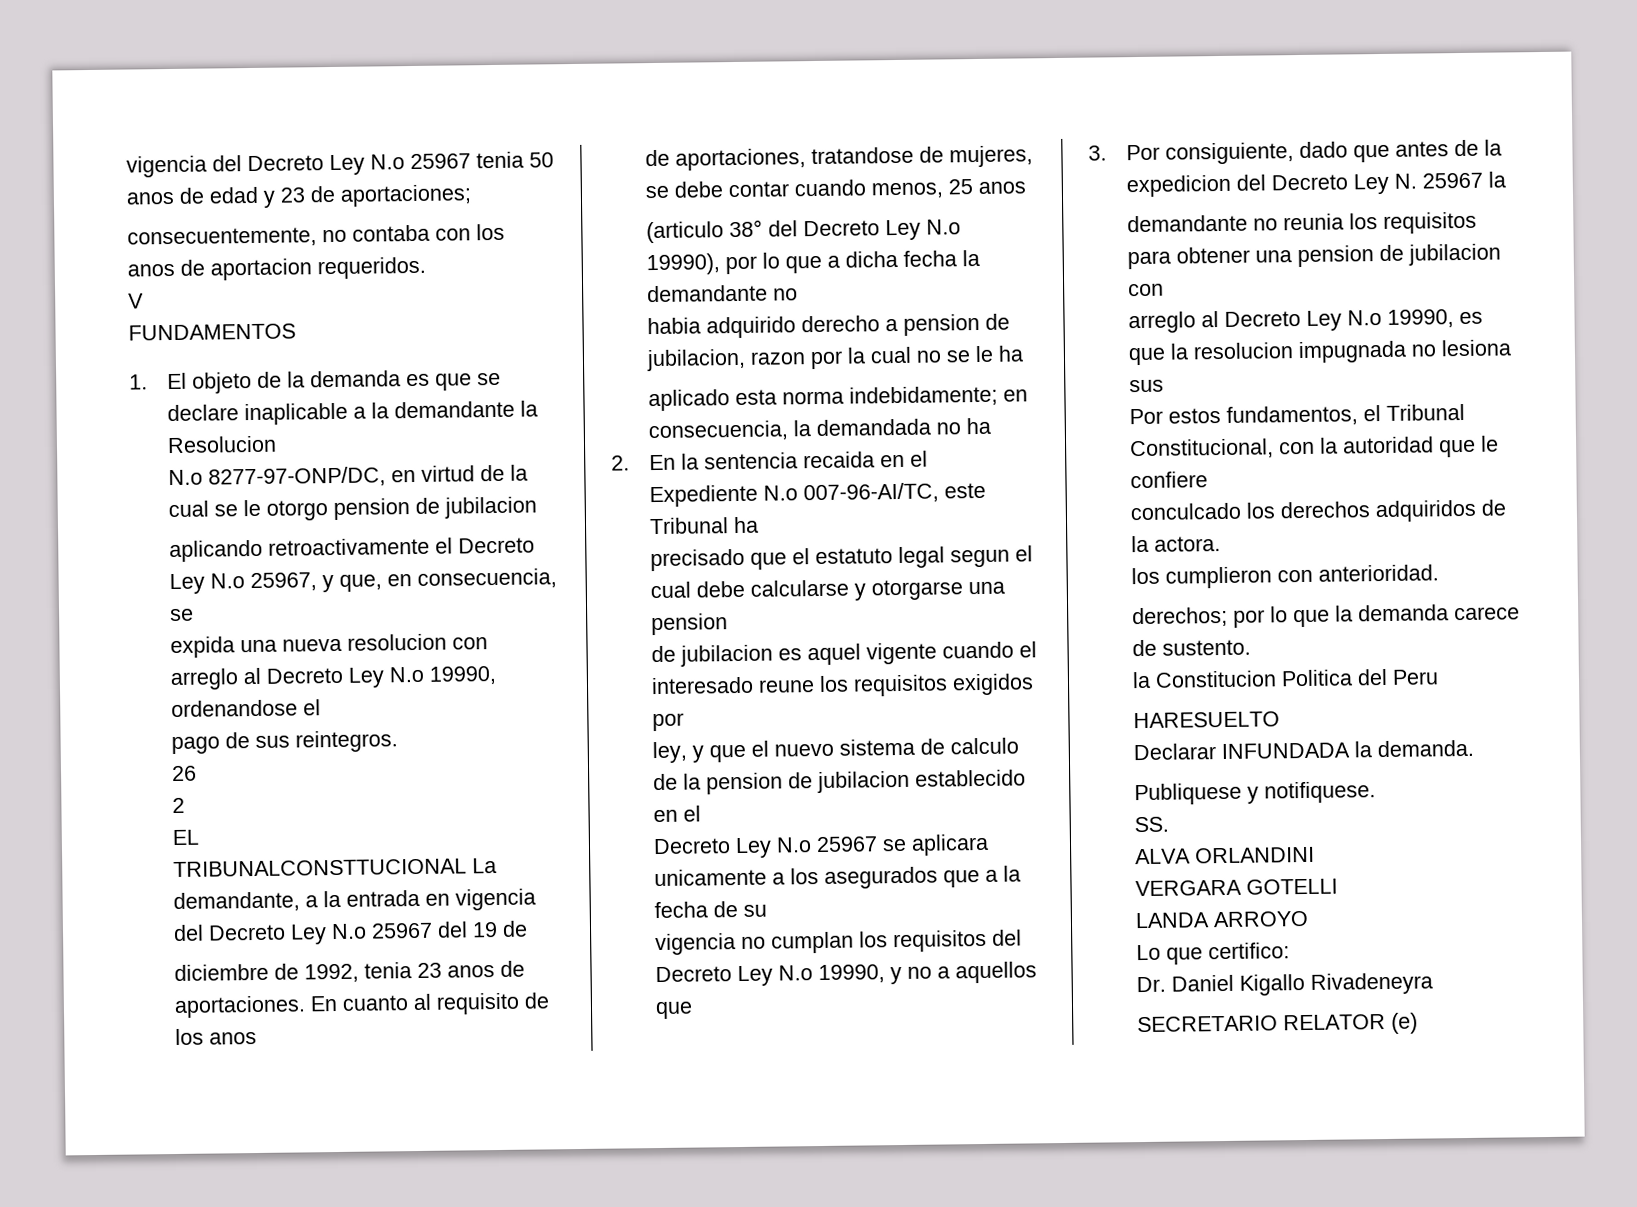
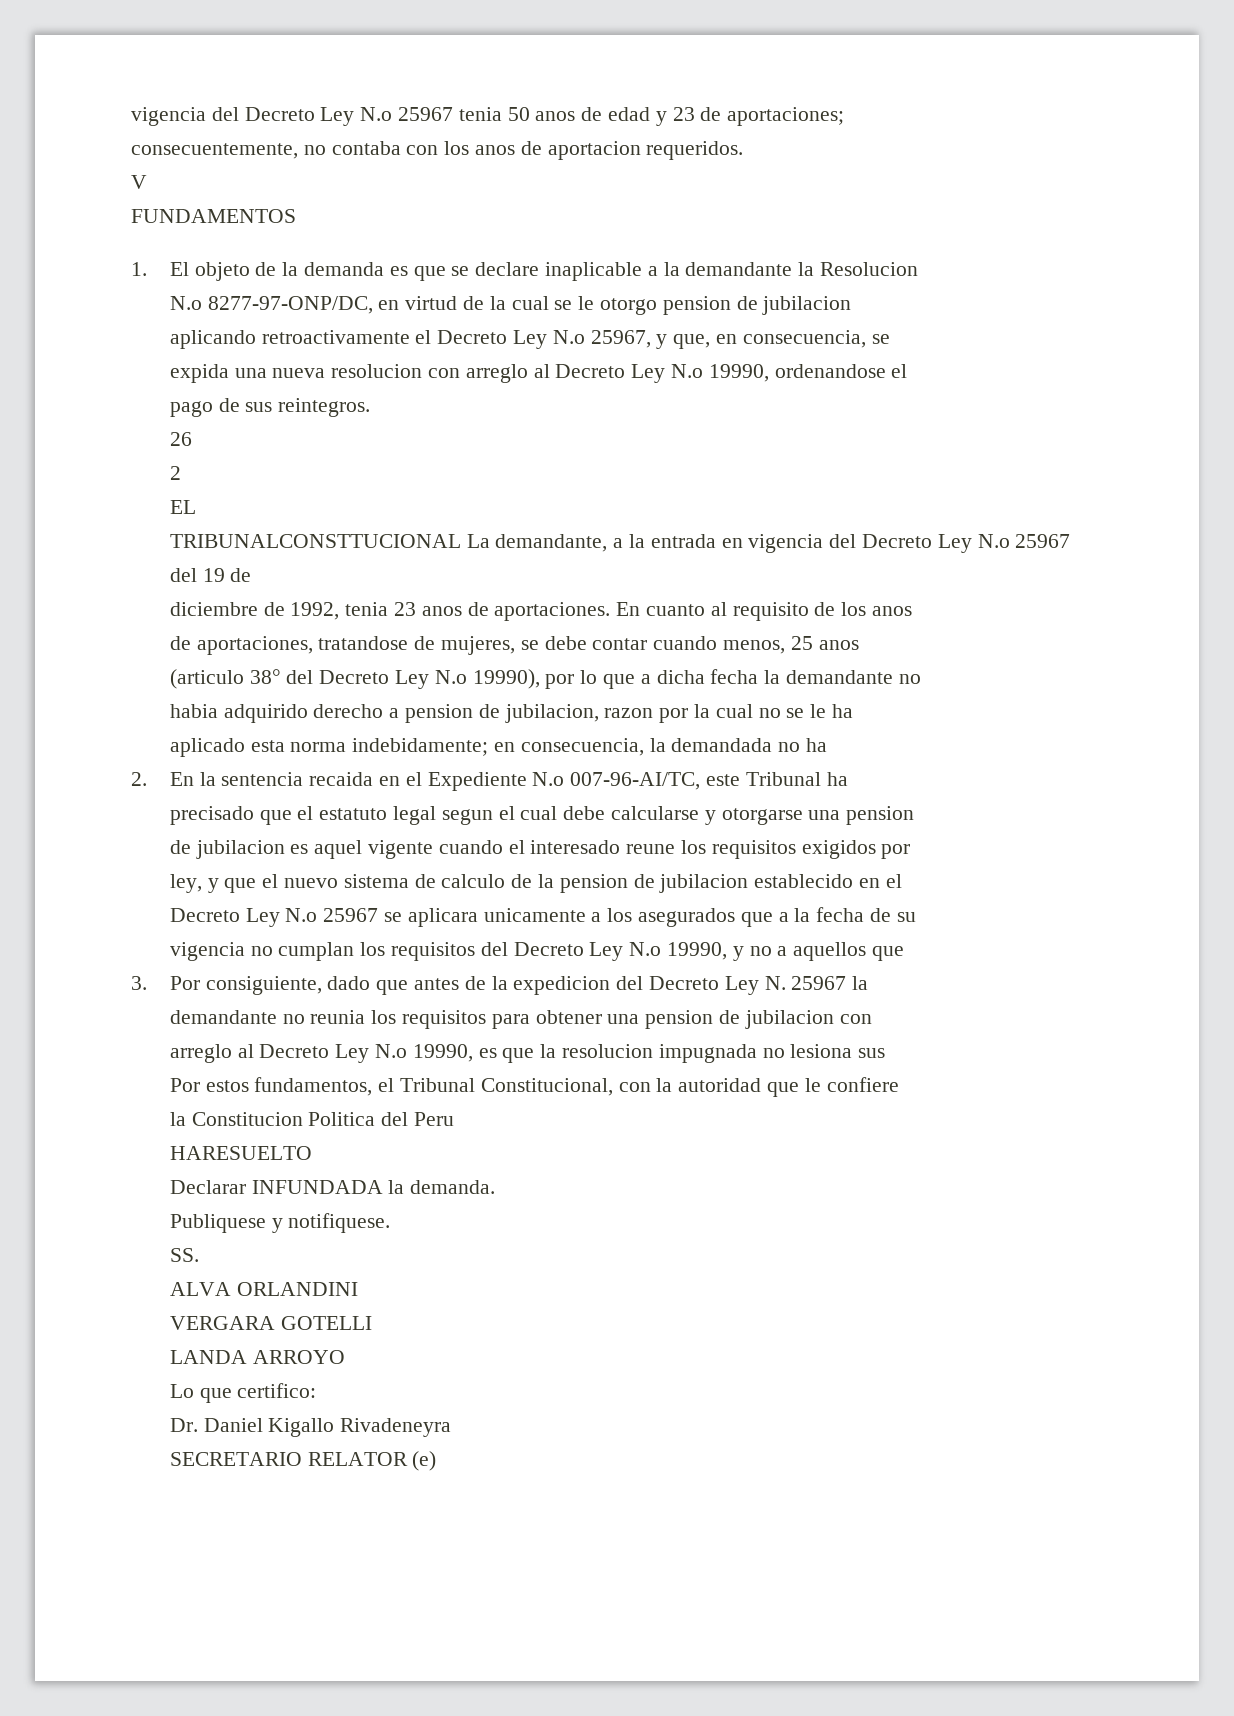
- conculcado los derechos adquiridos de la actora.
- los cumplieron con anterioridad.
- derechos; por lo que la demanda carece de sustento.

